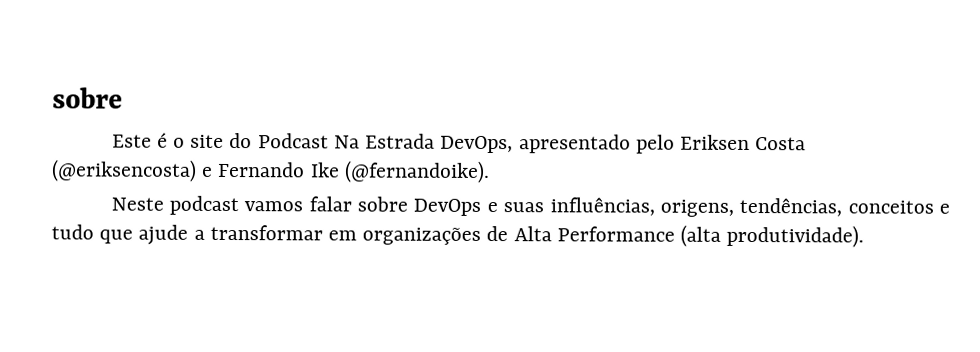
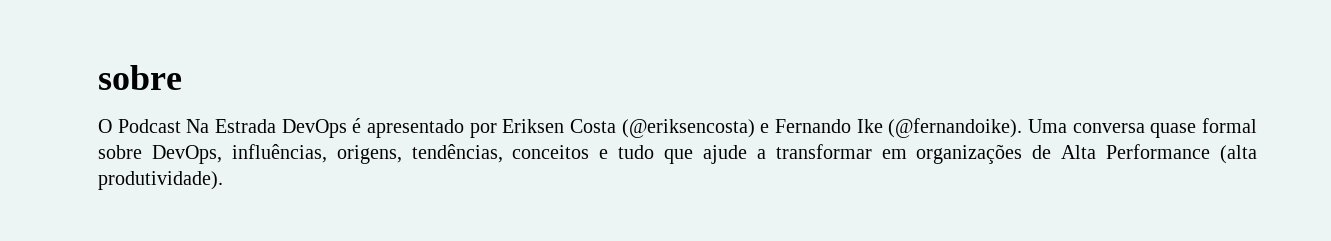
- Este é o site do Podcast Na Estrada DevOps, apresentado pelo Eriksen Costa (@eriksencosta) e Fernando Ike (@fernandoike).
- Neste podcast vamos falar sobre DevOps e suas influências, origens, tendências, conceitos e tudo que ajude a transformar em organizações de Alta Performance (alta produtividade).
+ O Podcast Na Estrada DevOps é apresentado por Eriksen Costa (@eriksencosta) e Fernando Ike (@fernandoike). Uma conversa quase formal sobre DevOps, influências, origens, tendências, conceitos e tudo que ajude a transformar em organizações de Alta Performance (alta produtividade).

